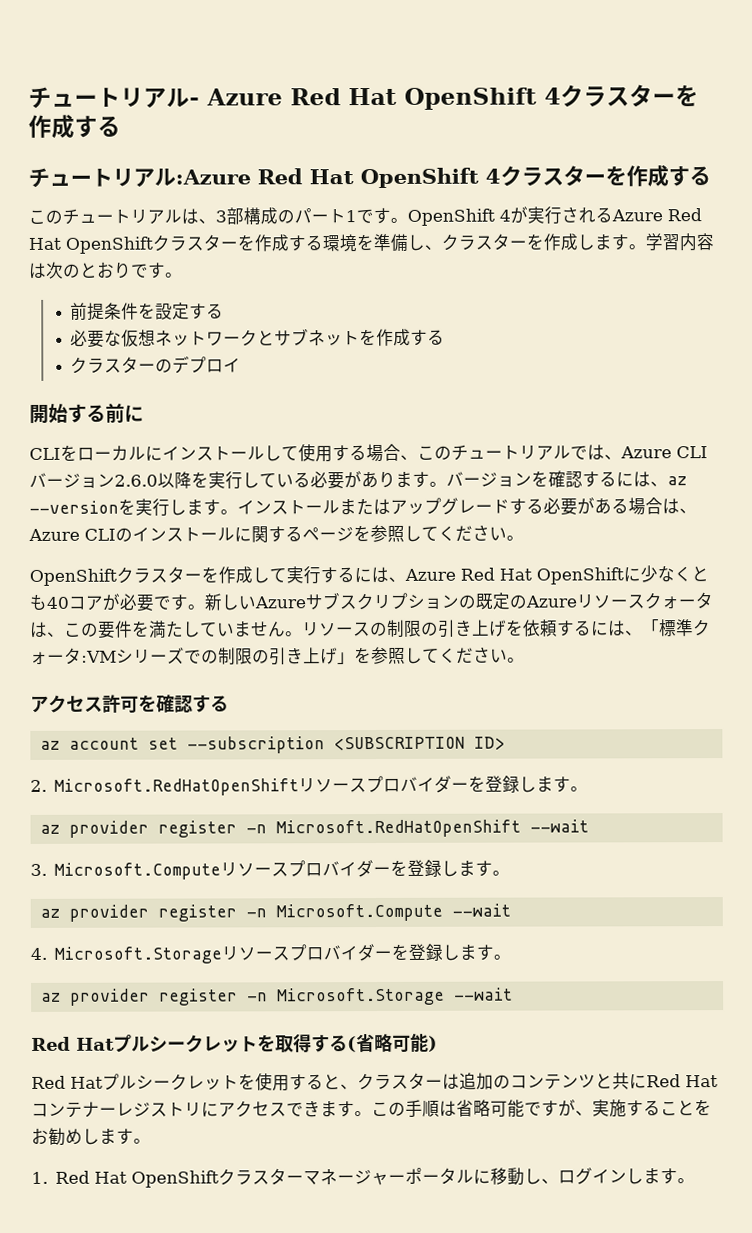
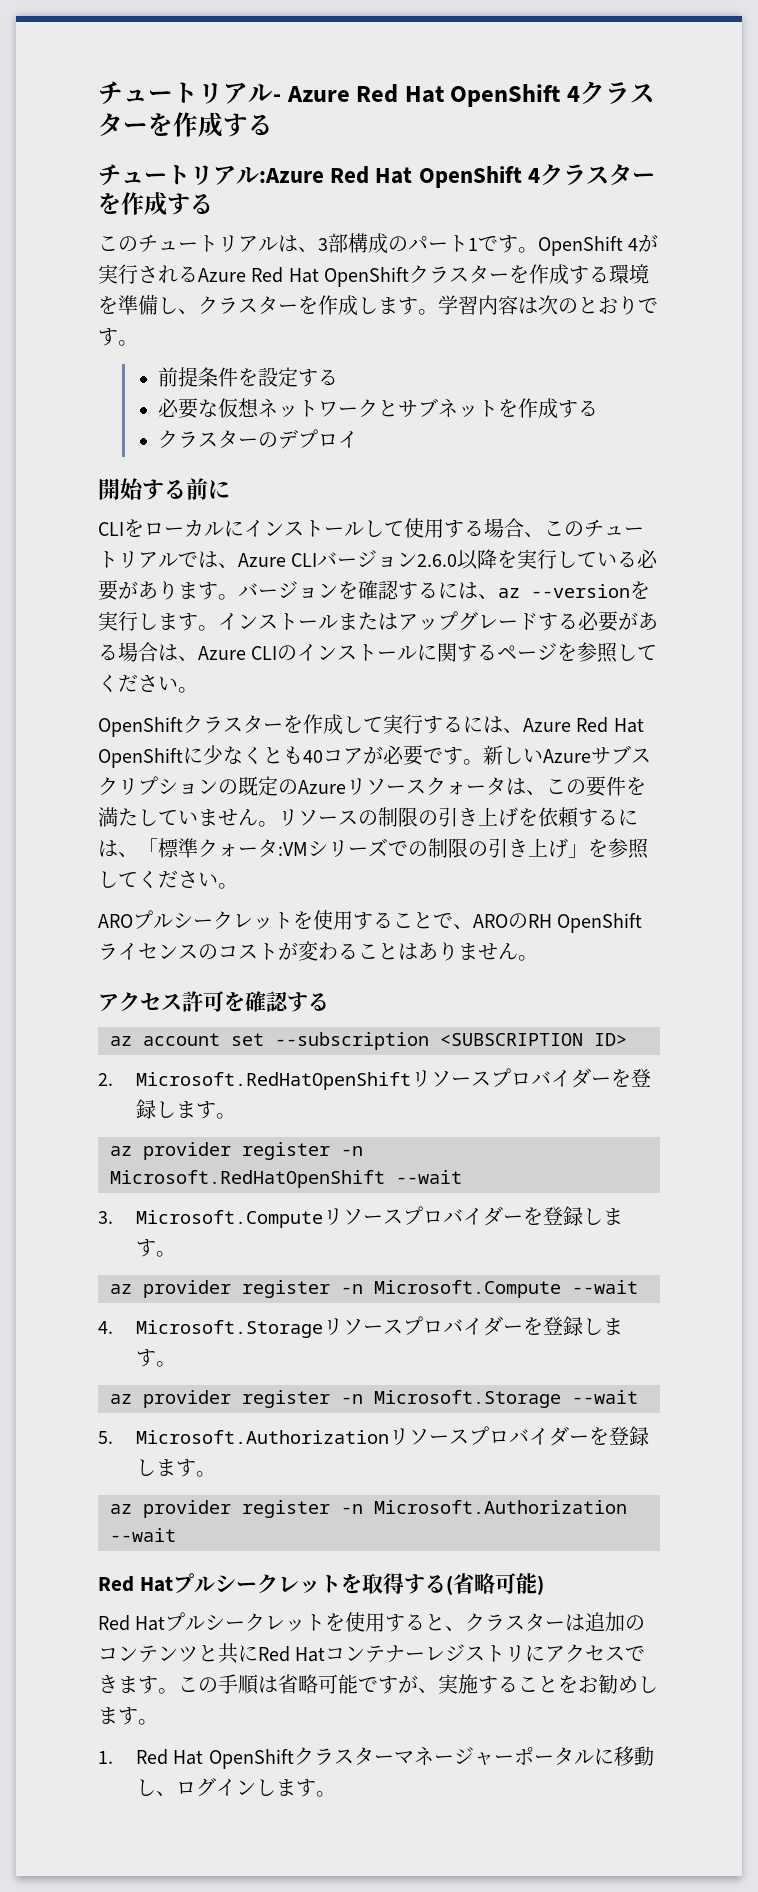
+ AROプルシークレットを使用することで、AROのRH OpenShiftライセンスのコストが変わることはありません。
+ 5. Microsoft.Authorizationリソースプロバイダーを登録します。
+ az provider register -n Microsoft.Authorization --wait

